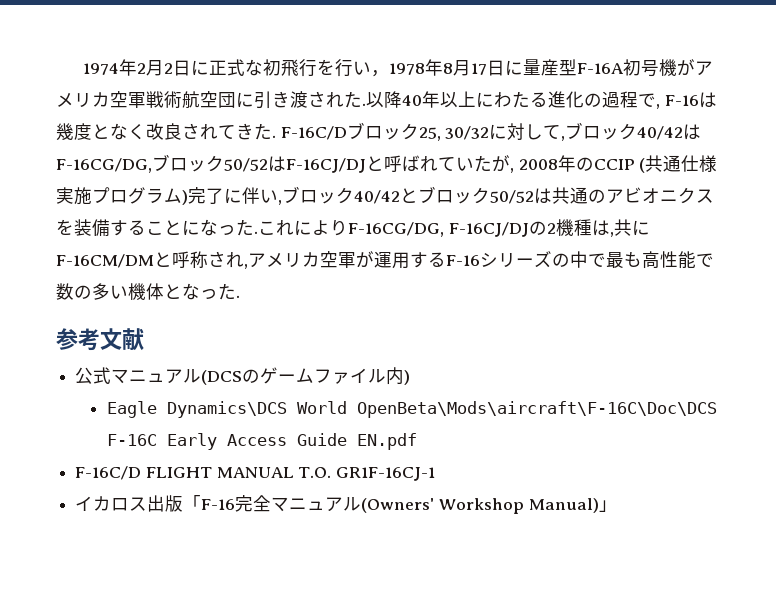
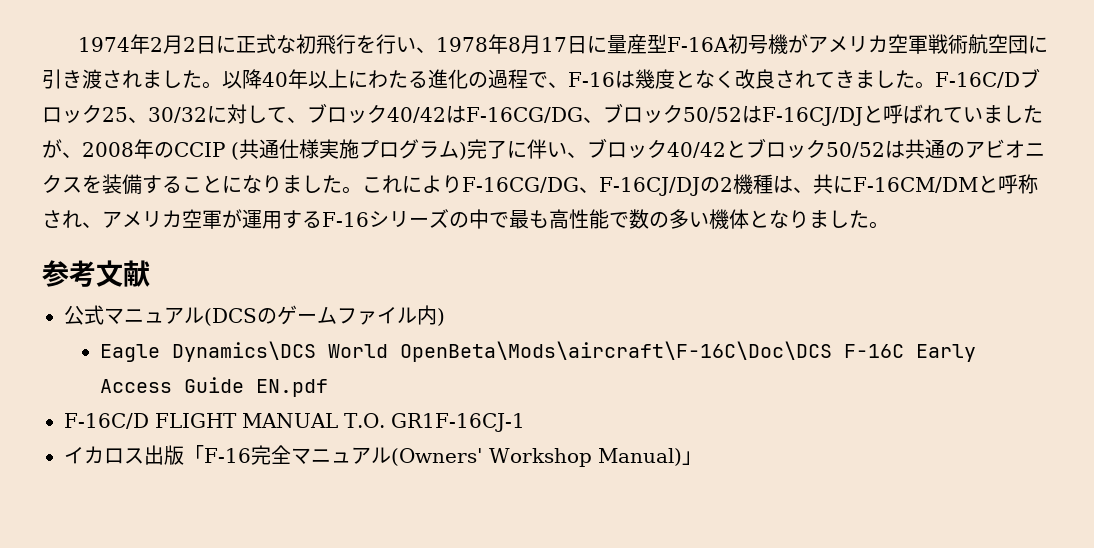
- 1974年2月2日に正式な初飛行を行い，1978年8月17日に量産型F-16A初号機がアメリカ空軍戦術航空団に引き渡された.
+ 1974年2月2日に正式な初飛行を行い、1978年8月17日に量産型F-16A初号機がアメリカ空軍戦術航空団に引き渡されました。
- 以降40年以上にわたる進化の過程で, F-16は幾度となく改良されてきた.
+ 以降40年以上にわたる進化の過程で、F-16は幾度となく改良されてきました。
- F-16C/Dブロック25, 30/32に対して,ブロック40/42はF-16CG/DG,ブロック50/52はF-16CJ/DJと呼ばれていたが, 2008年のCCIP (共通仕様実施プログラム)完了に伴い,ブロック40/42とブロック50/52は共通のアビオニクスを装備することになった.
+ F-16C/Dブロック25、30/32に対して、ブロック40/42はF-16CG/DG、ブロック50/52はF-16CJ/DJと呼ばれていましたが、2008年のCCIP (共通仕様実施プログラム)完了に伴い、ブロック40/42とブロック50/52は共通のアビオニクスを装備することになりました。
- これによりF-16CG/DG, F-16CJ/DJの2機種は,共にF-16CM/DMと呼称され,アメリカ空軍が運用するF-16シリーズの中で最も高性能で数の多い機体となった.
+ これによりF-16CG/DG、F-16CJ/DJの2機種は、共にF-16CM/DMと呼称され、アメリカ空軍が運用するF-16シリーズの中で最も高性能で数の多い機体となりました。

